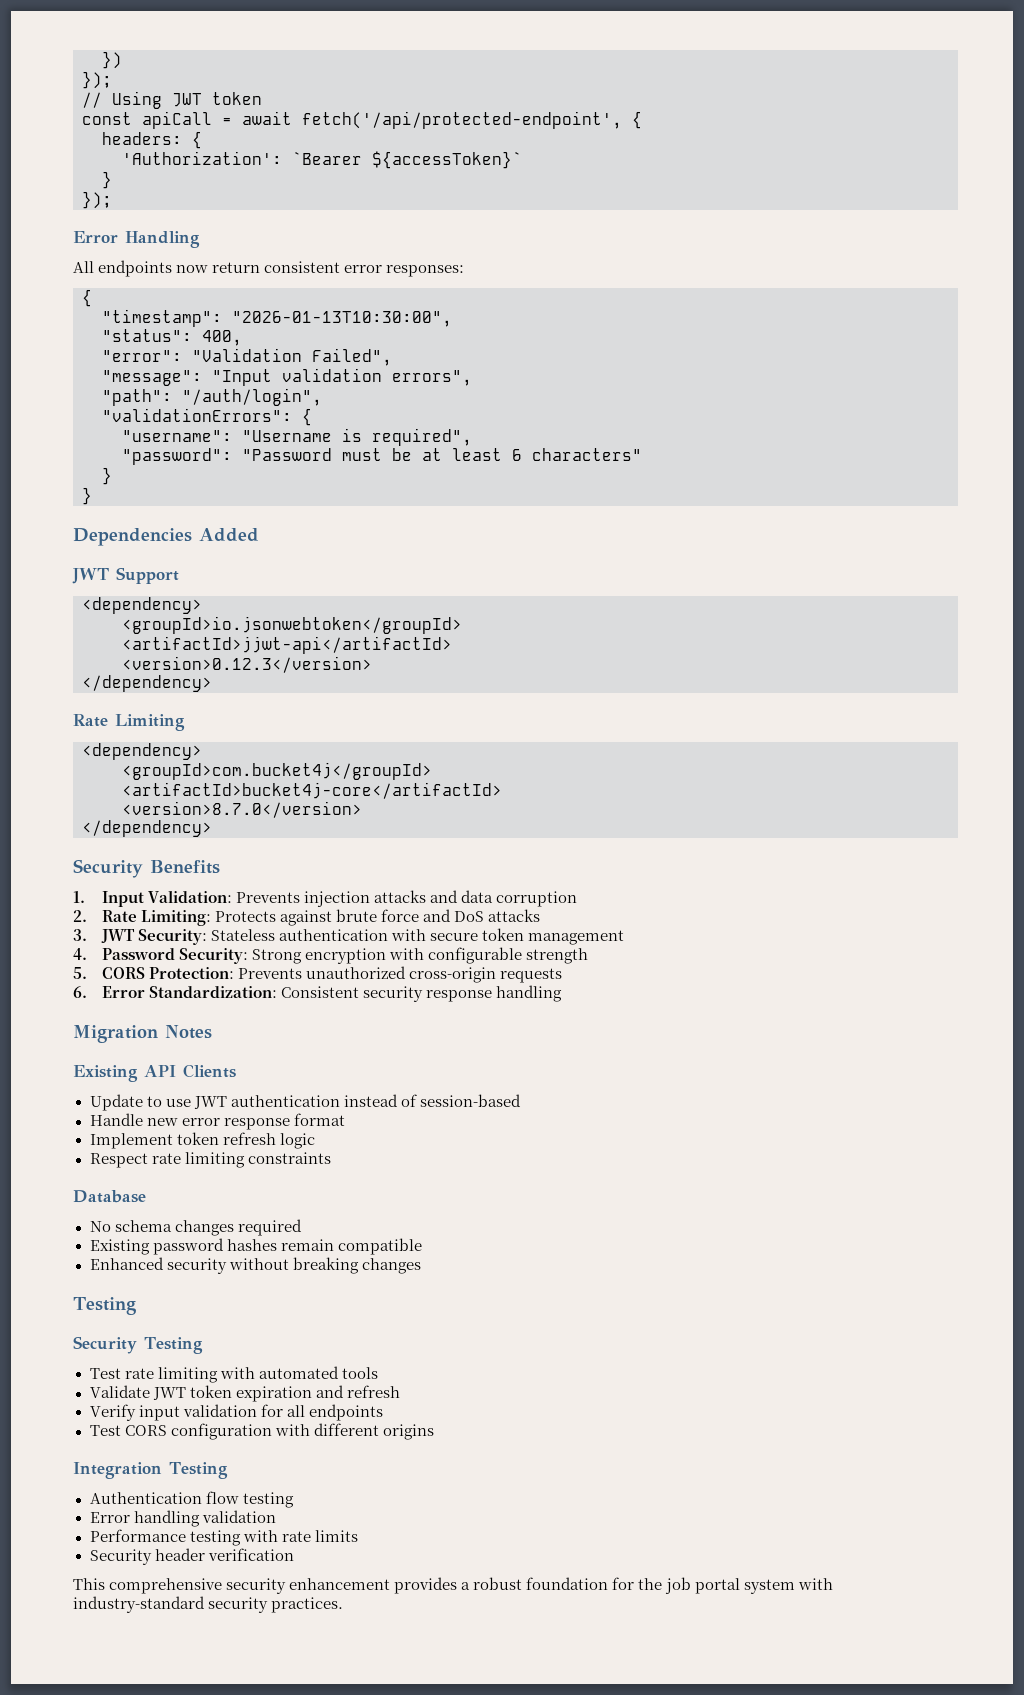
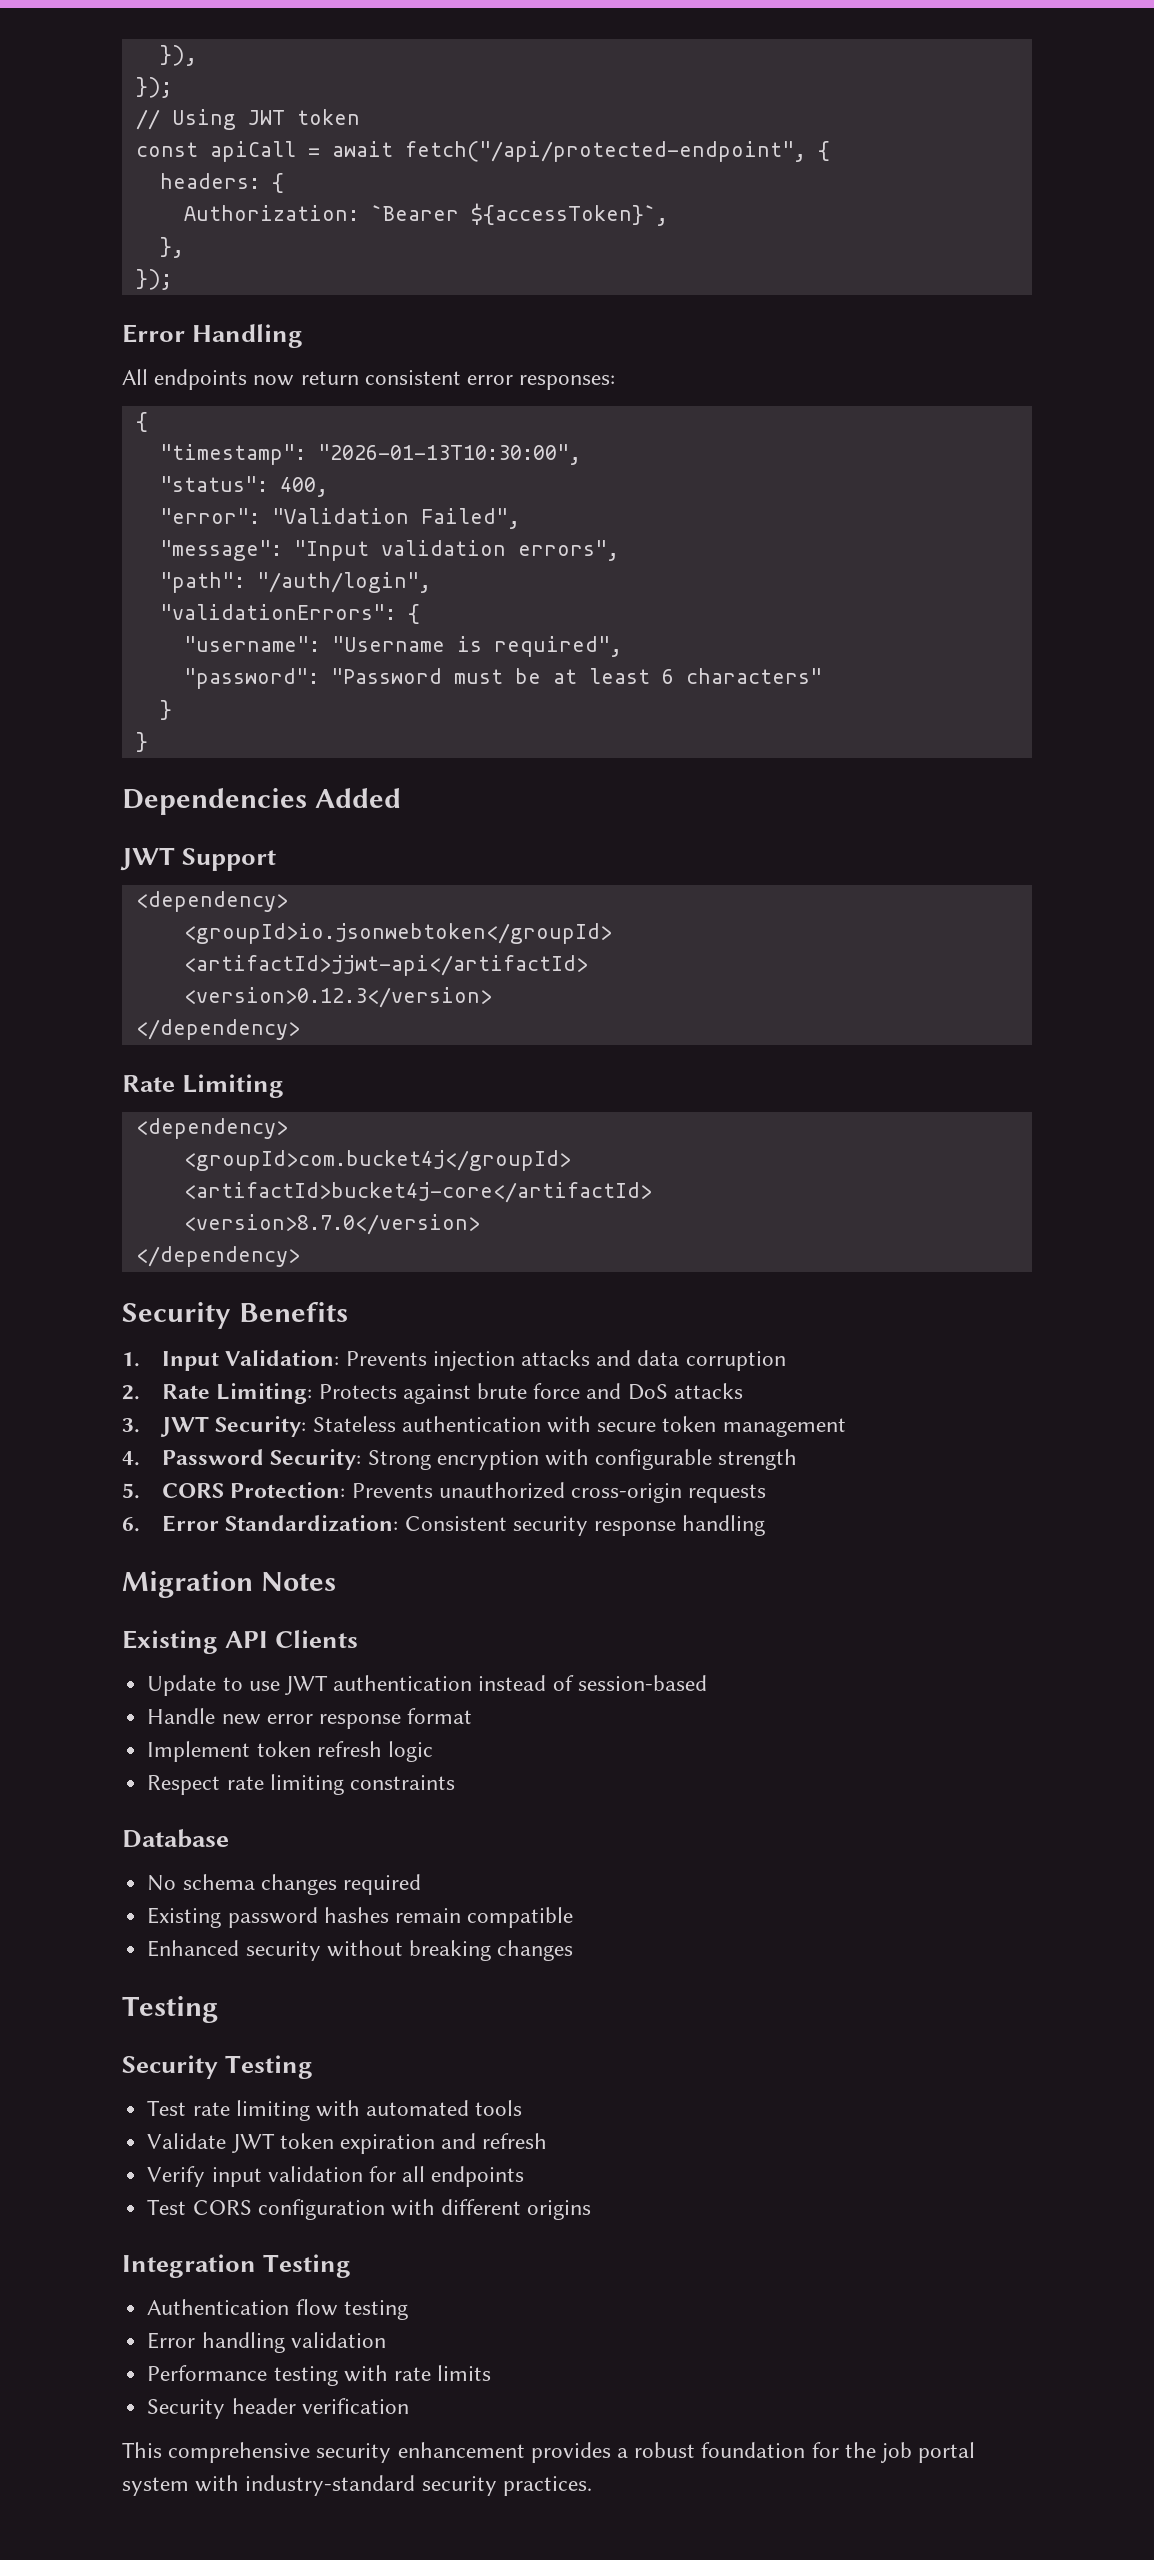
- })
+ }),
- const apiCall = await fetch('/api/protected-endpoint', {
+ const apiCall = await fetch("/api/protected-endpoint", {
- 'Authorization': `Bearer ${accessToken}`
- }
+ Authorization: `Bearer ${accessToken}`,
+ },

